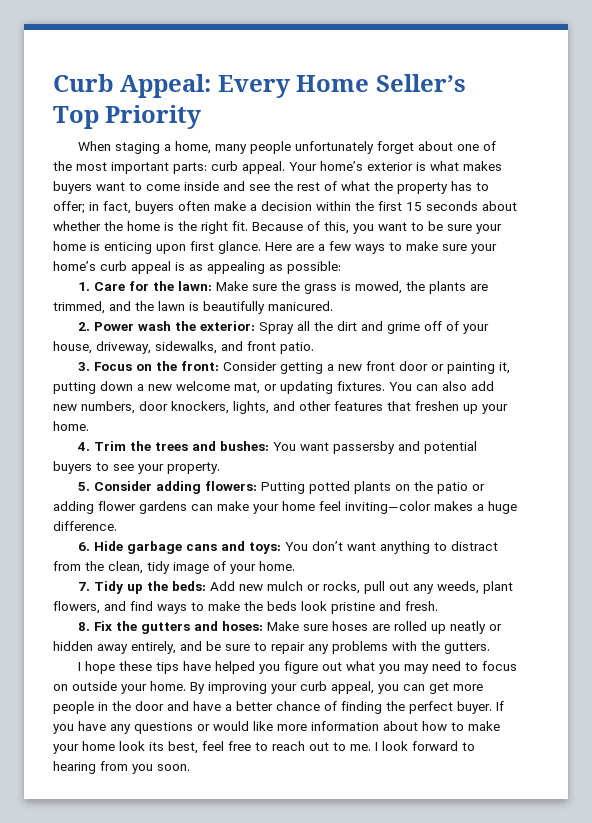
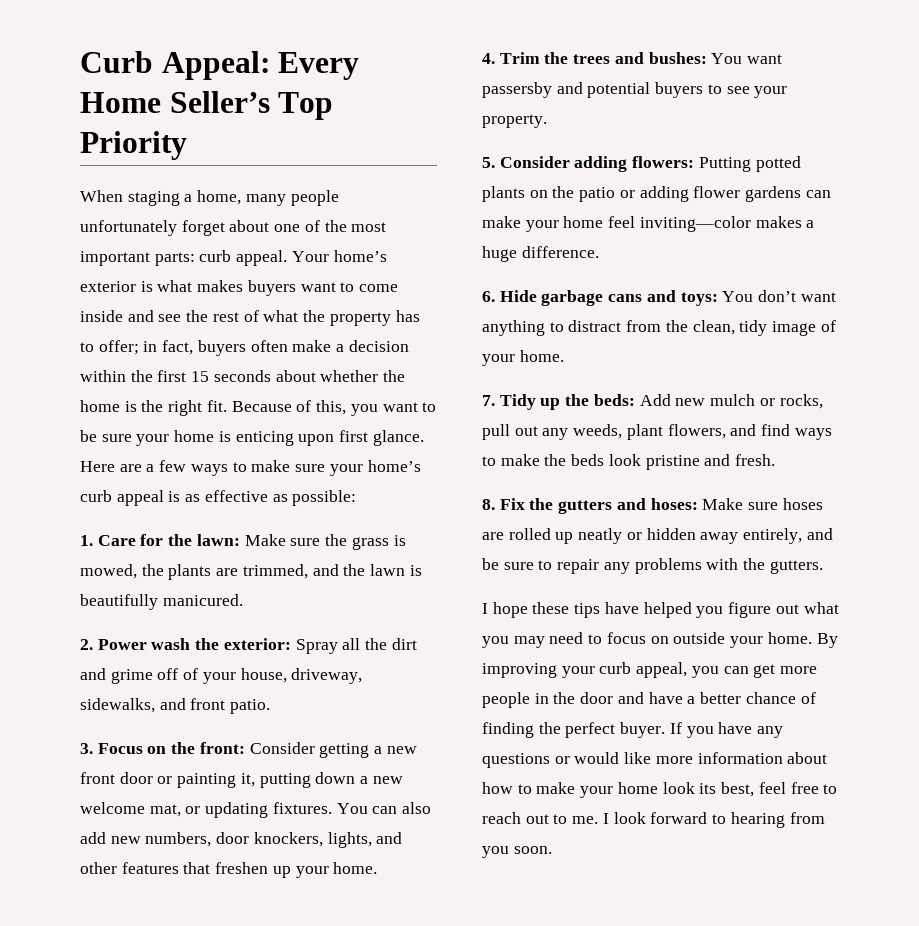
- Here are a few ways to make sure your home’s curb appeal is as appealing as possible:
+ Here are a few ways to make sure your home’s curb appeal is as effective as possible:

